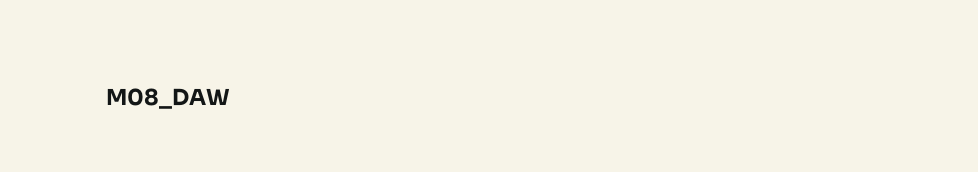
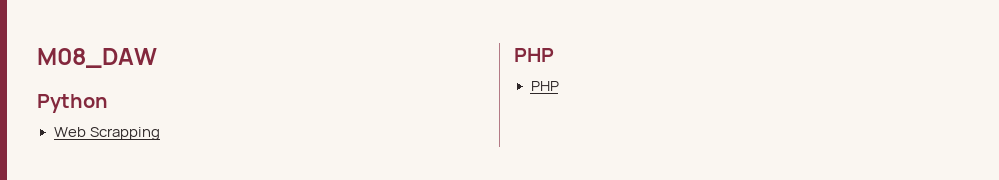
+ Python
+ Web Scrapping
+ PHP
+ PHP

